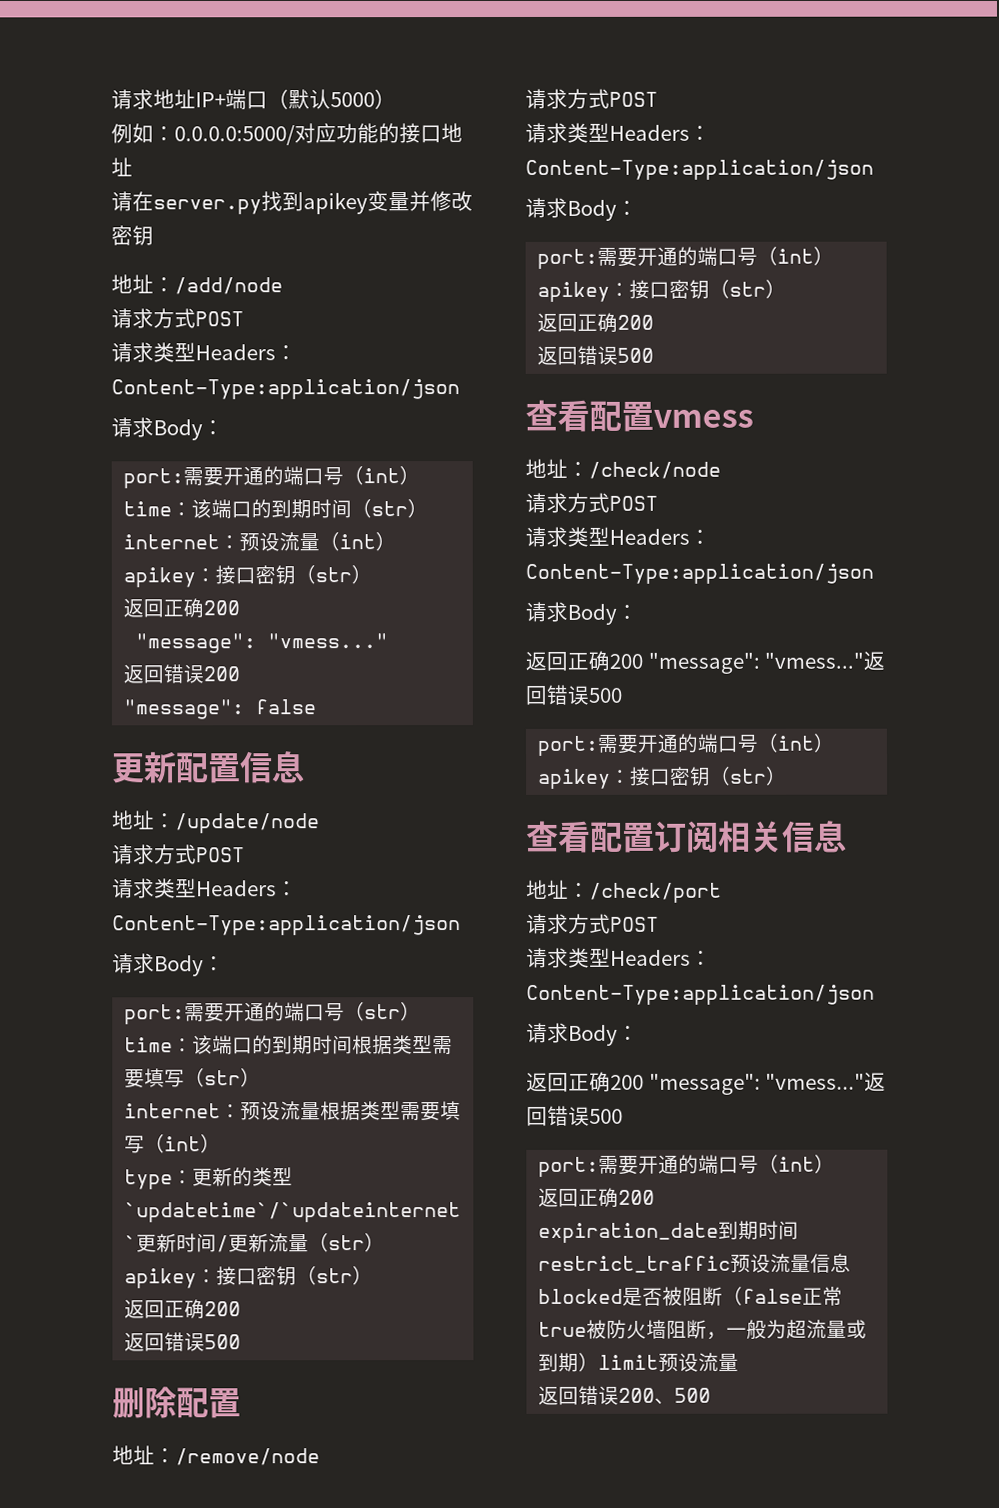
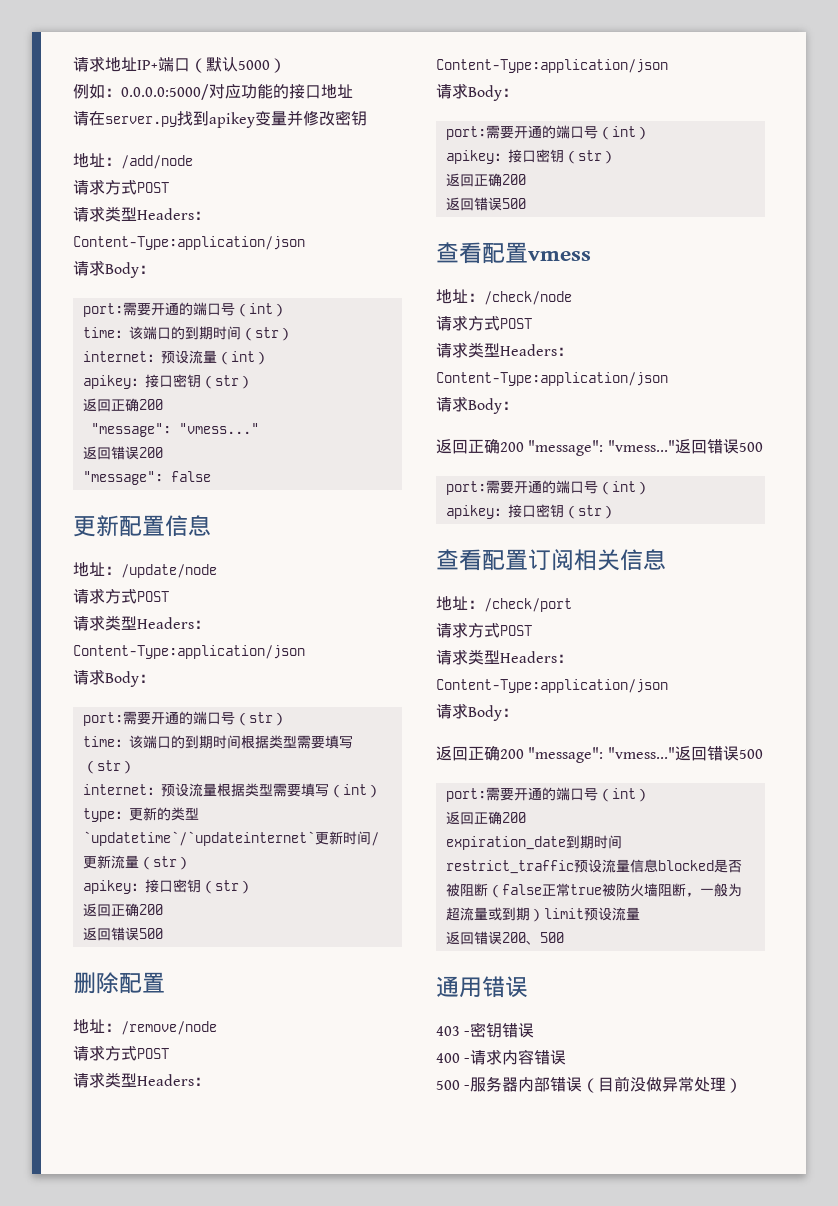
+ 通用错误
+ 403 -密钥错误
+ 400 -请求内容错误
+ 500 -服务器内部错误（目前没做异常处理）

